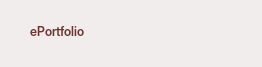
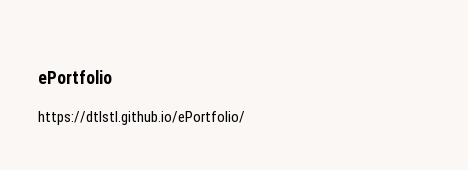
+ https://dtlstl.github.io/ePortfolio/

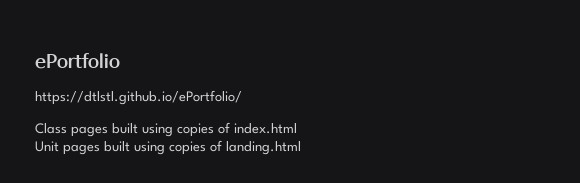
+ Class pages built using copies of index.html
+ Unit pages built using copies of landing.html

